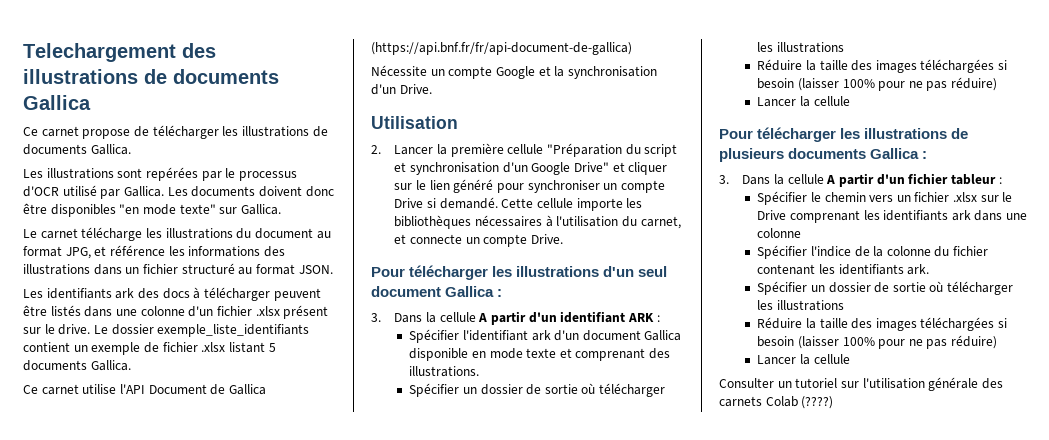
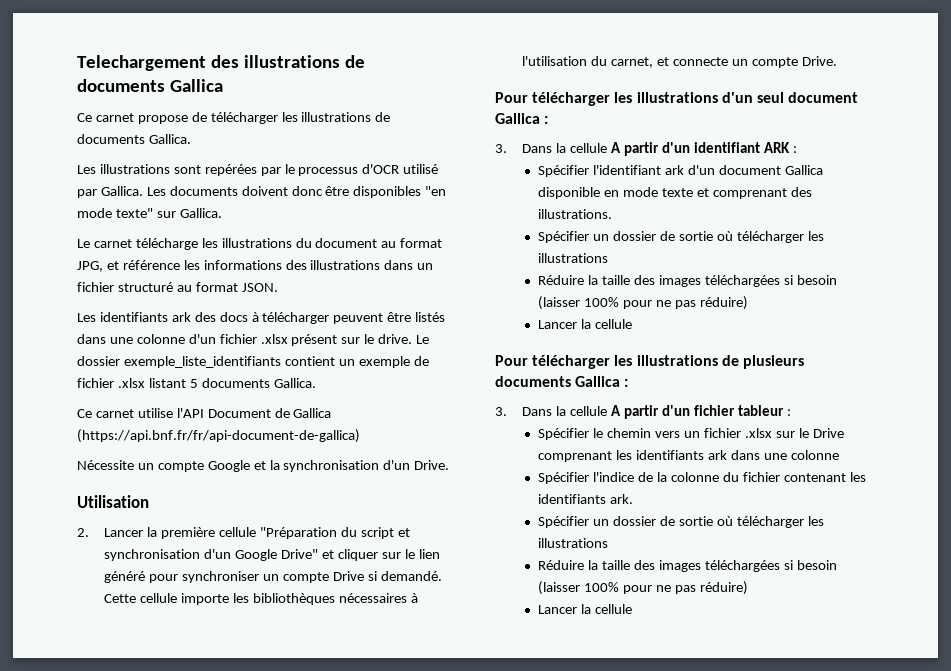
- Consulter un tutoriel sur l'utilisation générale des carnets Colab (????)

